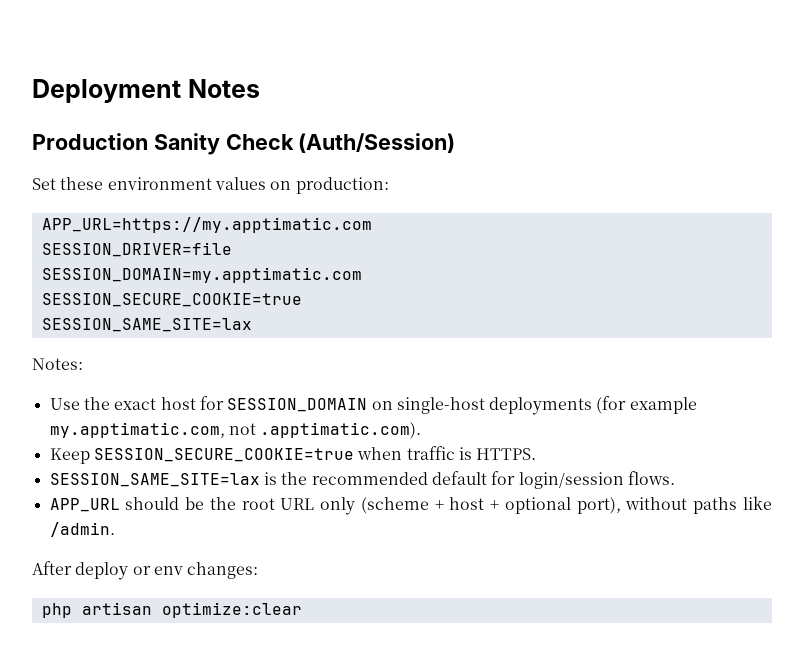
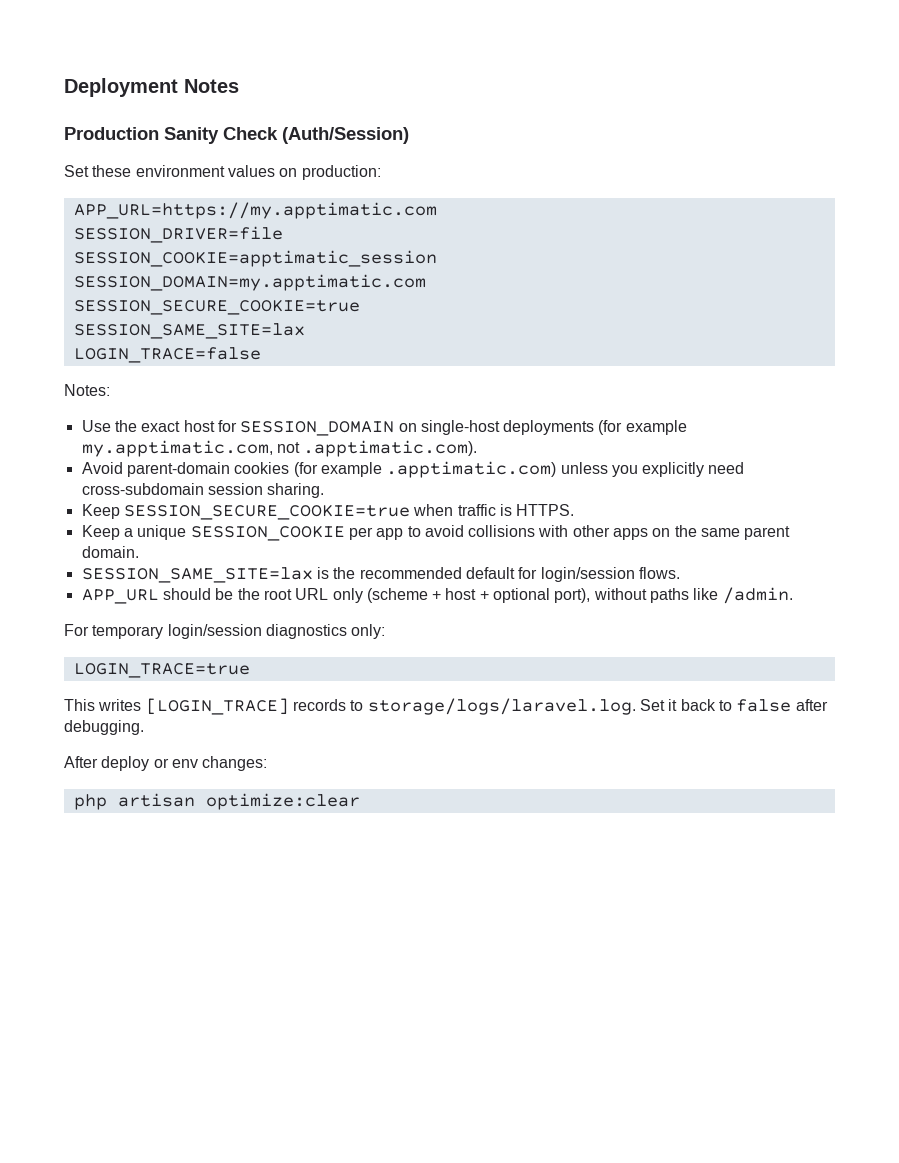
+ SESSION_COOKIE=apptimatic_session
+ LOGIN_TRACE=false
+ Avoid parent-domain cookies (for example .apptimatic.com) unless you explicitly need cross-subdomain session sharing.
+ Keep a unique SESSION_COOKIE per app to avoid collisions with other apps on the same parent domain.
+ For temporary login/session diagnostics only:
+ LOGIN_TRACE=true
+ This writes [LOGIN_TRACE] records to storage/logs/laravel.log. Set it back to false after debugging.

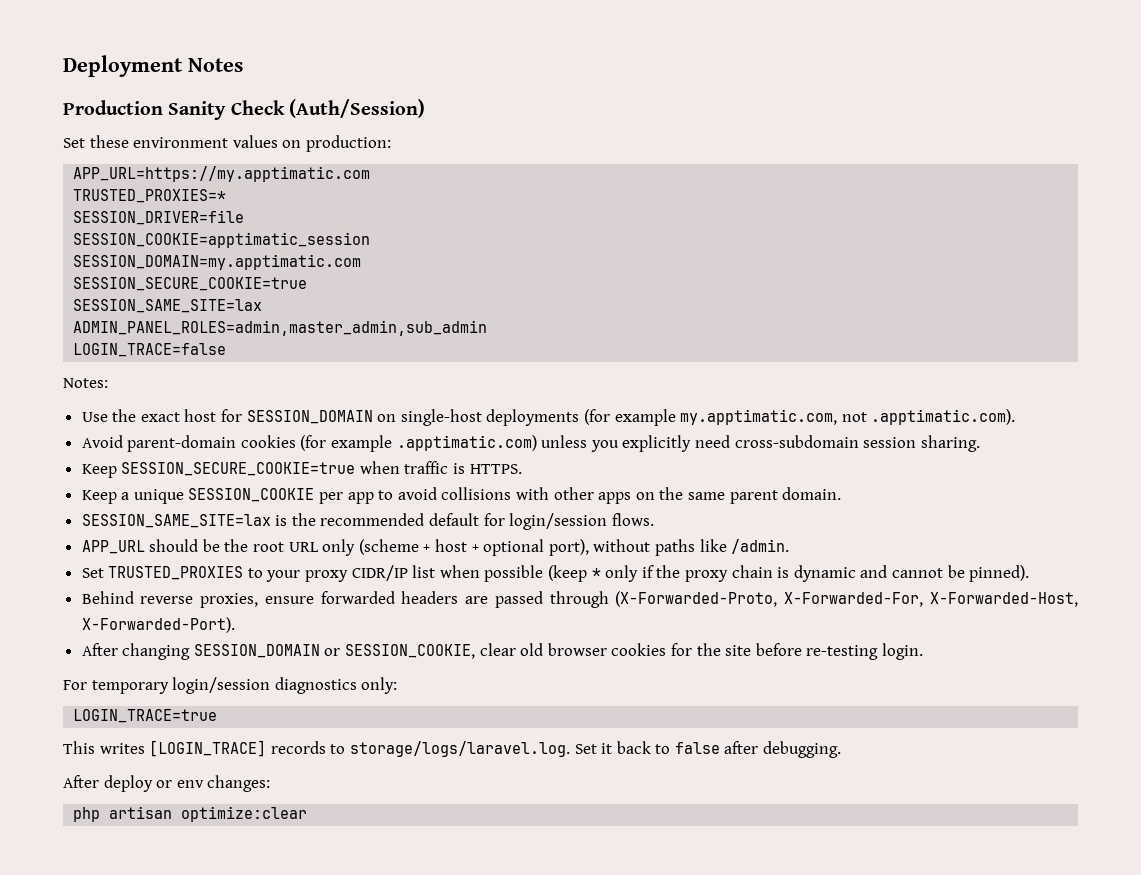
+ TRUSTED_PROXIES=*
+ ADMIN_PANEL_ROLES=admin,master_admin,sub_admin
+ Set TRUSTED_PROXIES to your proxy CIDR/IP list when possible (keep * only if the proxy chain is dynamic and cannot be pinned).
+ Behind reverse proxies, ensure forwarded headers are passed through (X-Forwarded-Proto, X-Forwarded-For, X-Forwarded-Host, X-Forwarded-Port).
+ After changing SESSION_DOMAIN or SESSION_COOKIE, clear old browser cookies for the site before re-testing login.

